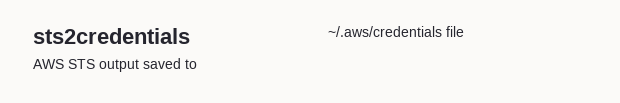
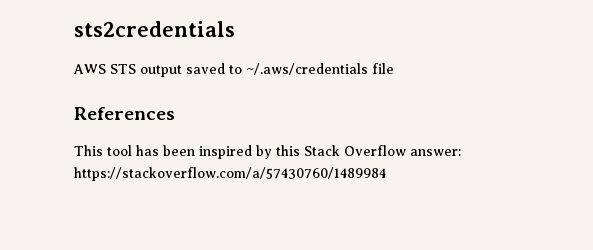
+ References
+ This tool has been inspired by this Stack Overflow answer: https://stackoverflow.com/a/57430760/1489984

